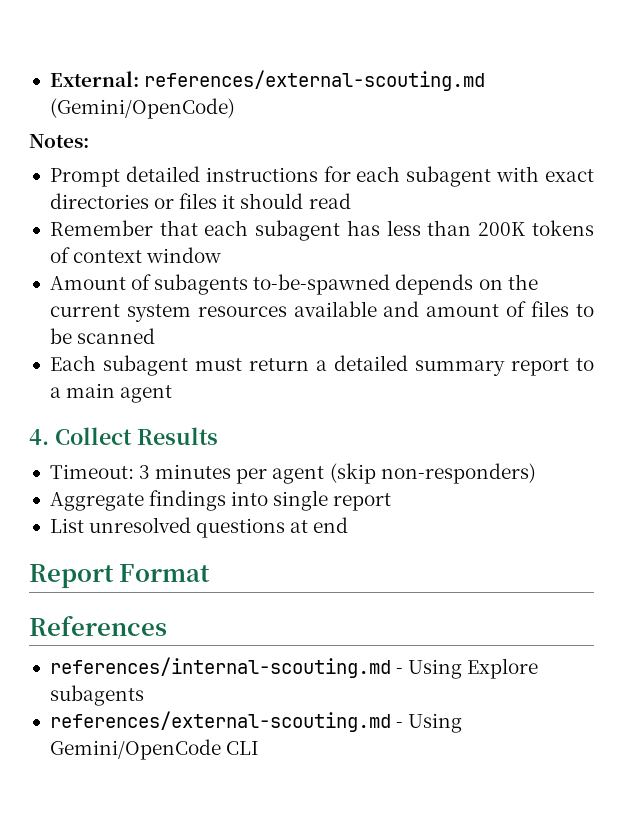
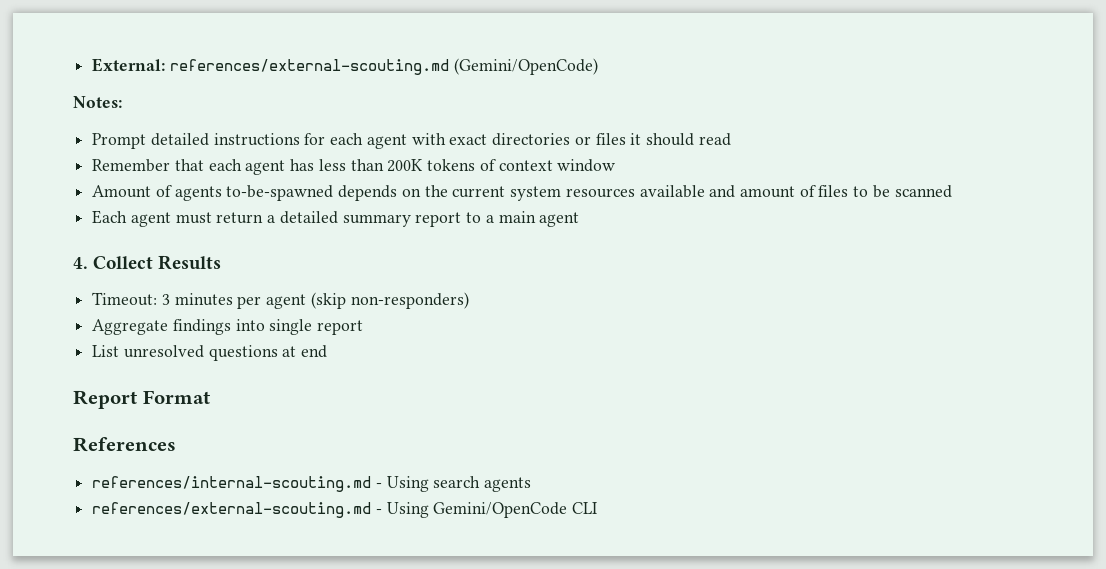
- Prompt detailed instructions for each subagent with exact directories or files it should read
+ Prompt detailed instructions for each agent with exact directories or files it should read
- Remember that each subagent has less than 200K tokens of context window
+ Remember that each agent has less than 200K tokens of context window
- Amount of subagents to-be-spawned depends on the current system resources available and amount of files to be scanned
+ Amount of agents to-be-spawned depends on the current system resources available and amount of files to be scanned
- Each subagent must return a detailed summary report to a main agent
+ Each agent must return a detailed summary report to a main agent
- references/internal-scouting.md - Using Explore subagents
+ references/internal-scouting.md - Using search agents

